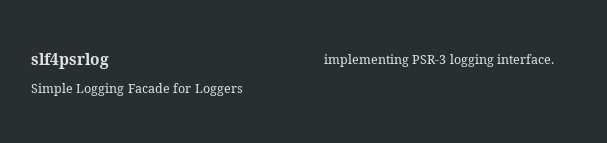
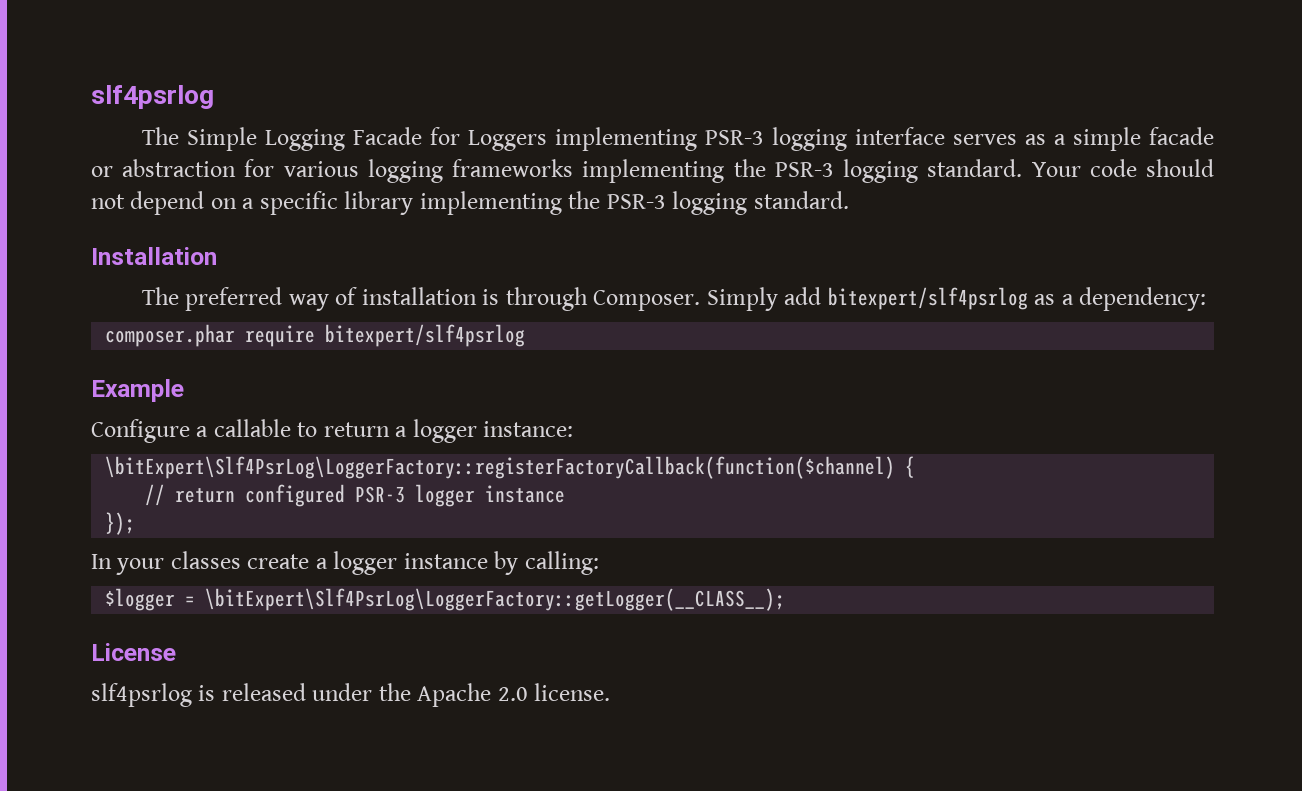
- Simple Logging Facade for Loggers implementing PSR-3 logging interface.
+ The Simple Logging Facade for Loggers implementing PSR-3 logging interface serves as a simple facade or abstraction for various logging frameworks implementing the PSR-3 logging standard. Your code should not depend on a specific library implementing the PSR-3 logging standard.
+ Installation
+ The preferred way of installation is through Composer. Simply add bitexpert/slf4psrlog as a dependency:
+ composer.phar require bitexpert/slf4psrlog
+ Example
+ Configure a callable to return a logger instance:
+ \bitExpert\Slf4PsrLog\LoggerFactory::registerFactoryCallback(function($channel) {
+ // return configured PSR-3 logger instance
+ });
+ In your classes create a logger instance by calling:
+ $logger = \bitExpert\Slf4PsrLog\LoggerFactory::getLogger(__CLASS__);
+ License
+ slf4psrlog is released under the Apache 2.0 license.

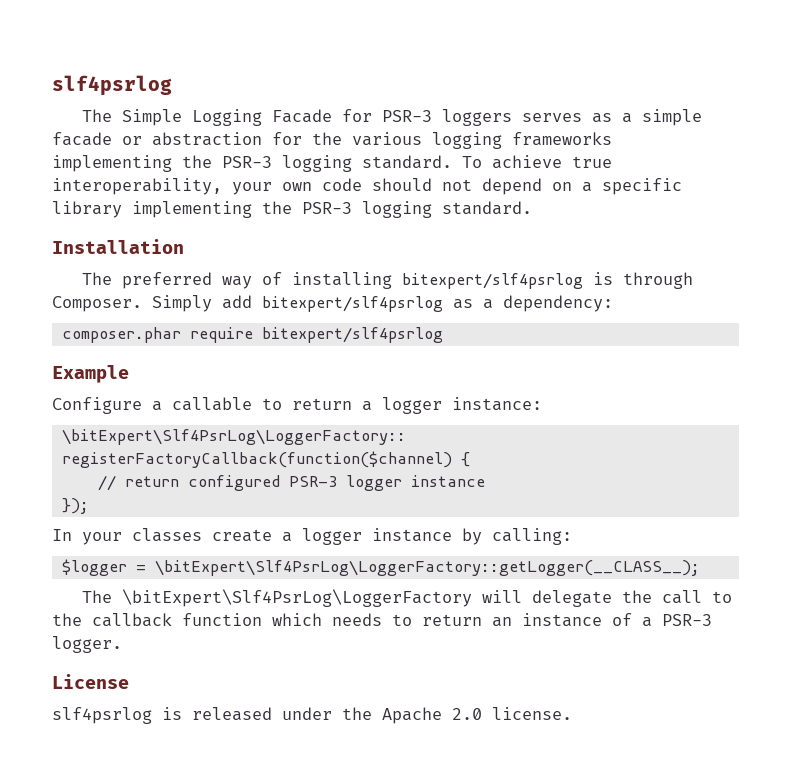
- The Simple Logging Facade for Loggers implementing PSR-3 logging interface serves as a simple facade or abstraction for various logging frameworks implementing the PSR-3 logging standard.
+ The Simple Logging Facade for PSR-3 loggers serves as a simple facade or abstraction for the various logging frameworks implementing the PSR-3 logging standard.
- Your code should not depend on a specific library implementing the PSR-3 logging standard.
+ To achieve true interoperability, your own code should not depend on a specific library implementing the PSR-3 logging standard.
- The preferred way of installation is through Composer.
+ The preferred way of installing bitexpert/slf4psrlog is through Composer.
+ The \bitExpert\Slf4PsrLog\LoggerFactory will delegate the call to the callback function which needs to return an instance of a PSR-3 logger.

